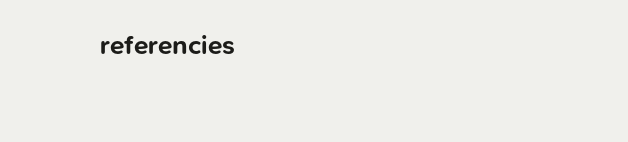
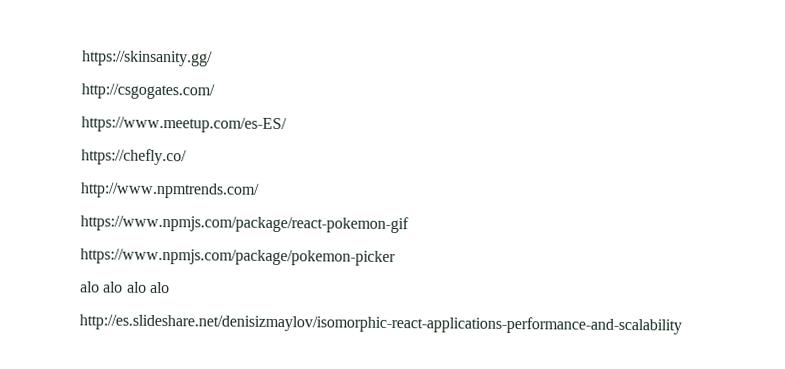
- referencies
+ https://skinsanity.gg/
+ http://csgogates.com/
+ https://www.meetup.com/es-ES/
+ https://chefly.co/
+ http://www.npmtrends.com/
+ https://www.npmjs.com/package/react-pokemon-gif
+ https://www.npmjs.com/package/pokemon-picker
+ alo alo alo alo
+ http://es.slideshare.net/denisizmaylov/isomorphic-react-applications-performance-and-scalability

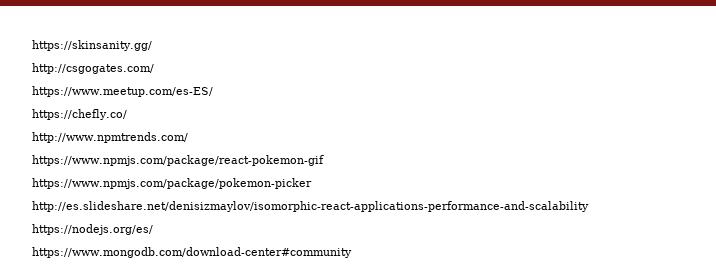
- alo alo alo alo
  http://es.slideshare.net/denisizmaylov/isomorphic-react-applications-performance-and-scalability
+ https://nodejs.org/es/
+ https://www.mongodb.com/download-center#community

